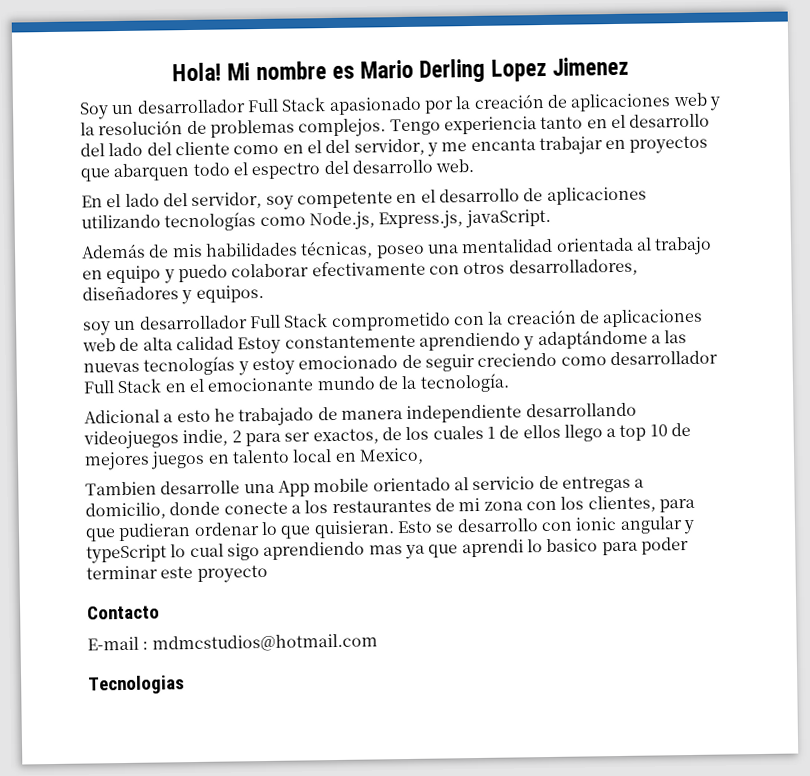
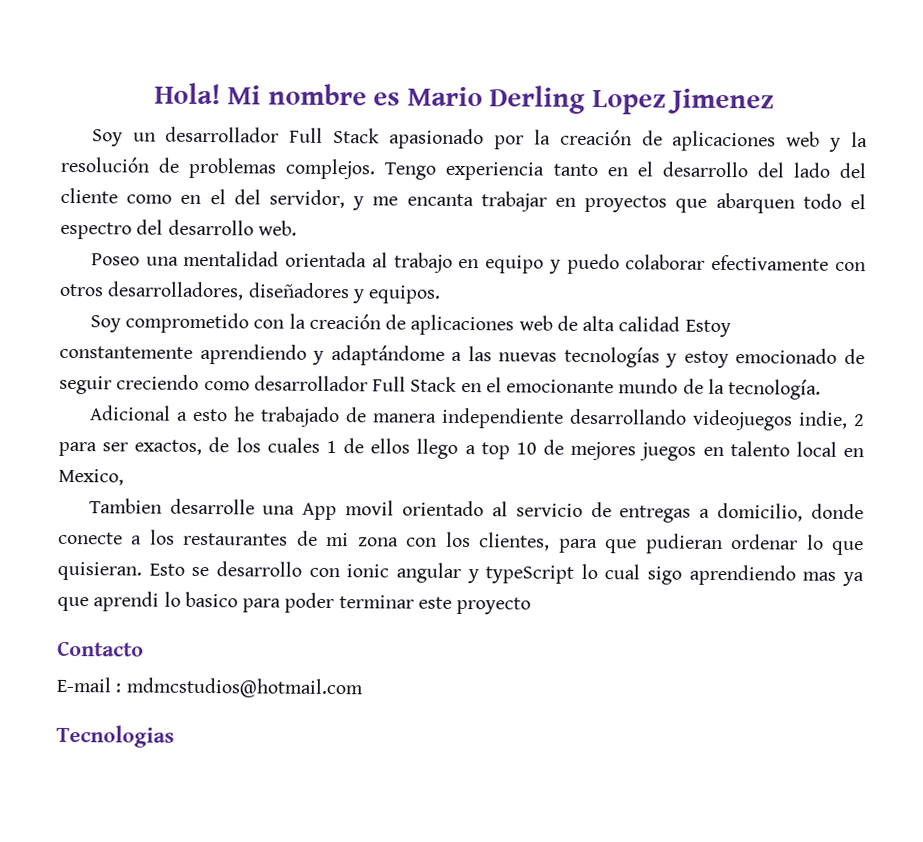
- En el lado del servidor, soy competente en el desarrollo de aplicaciones utilizando tecnologías como Node.js, Express.js, javaScript.
- Además de mis habilidades técnicas, poseo una mentalidad orientada al trabajo en equipo y puedo colaborar efectivamente con otros desarrolladores, diseñadores y equipos.
+ Poseo una mentalidad orientada al trabajo en equipo y puedo colaborar efectivamente con otros desarrolladores, diseñadores y equipos.
- soy un desarrollador Full Stack comprometido con la creación de aplicaciones web de alta calidad Estoy constantemente aprendiendo y adaptándome a las nuevas tecnologías y estoy emocionado de seguir creciendo como desarrollador Full Stack en el emocionante mundo de la tecnología.
+ Soy comprometido con la creación de aplicaciones web de alta calidad Estoy constantemente aprendiendo y adaptándome a las nuevas tecnologías y estoy emocionado de seguir creciendo como desarrollador Full Stack en el emocionante mundo de la tecnología.
- Tambien desarrolle una App mobile orientado al servicio de entregas a domicilio, donde conecte a los restaurantes de mi zona con los clientes, para que pudieran ordenar lo que quisieran.
+ Tambien desarrolle una App movil orientado al servicio de entregas a domicilio, donde conecte a los restaurantes de mi zona con los clientes, para que pudieran ordenar lo que quisieran.

